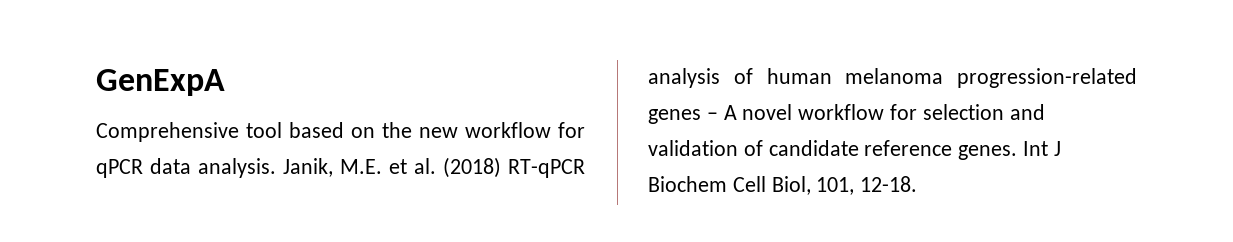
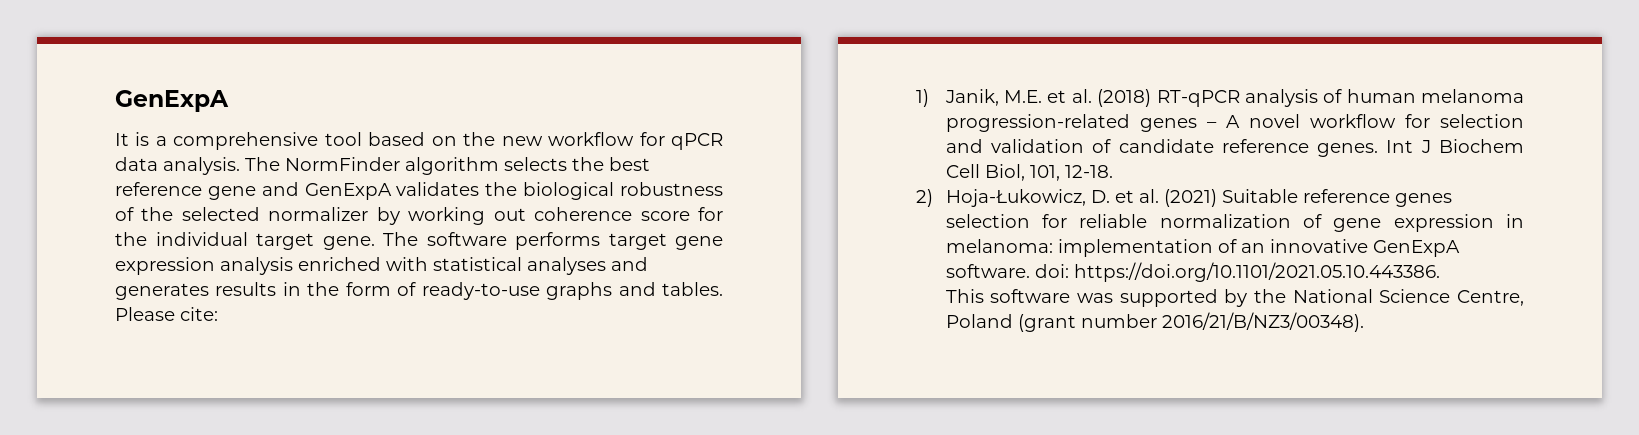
- Comprehensive tool based on the new workflow for qPCR data analysis.
+ It is a comprehensive tool based on the new workflow for qPCR data analysis.
- Janik, M.E. et al. (2018) RT-qPCR analysis of human melanoma progression-related genes – A novel workflow for selection and validation of candidate reference genes.
+ The NormFinder algorithm selects the best reference gene and GenExpA validates the biological robustness of the selected normalizer by working out coherence score for the individual target gene. The software performs target gene expression analysis enriched with statistical analyses and generates results in the form of ready-to-use graphs and tables. Please cite:
+ 1) Janik, M.E. et al. (2018) RT-qPCR analysis of human melanoma progression-related genes – A novel workflow for selection and validation of candidate reference genes.
+ 2) Hoja-Łukowicz, D. et al. (2021) Suitable reference genes selection for reliable normalization of gene expression in melanoma: implementation of an innovative GenExpA software. doi: https://doi.org/10.1101/2021.05.10.443386.
+ This software was supported by the National Science Centre, Poland (grant number 2016/21/B/NZ3/00348).

